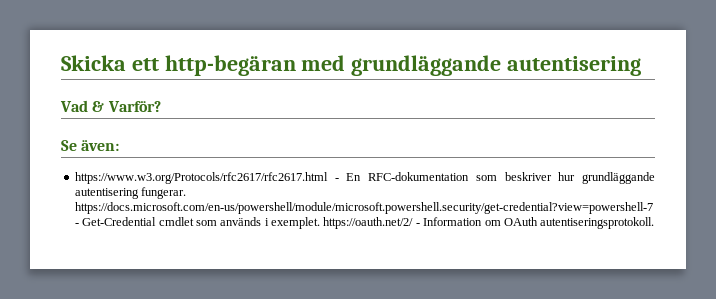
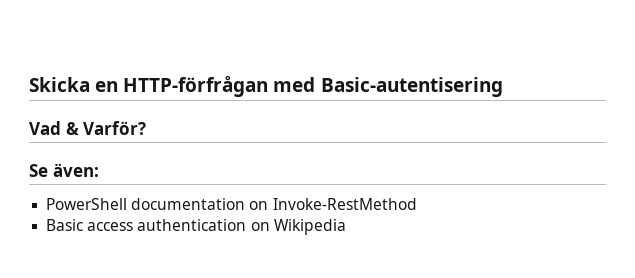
- Skicka ett http-begäran med grundläggande autentisering
+ Skicka en HTTP-förfrågan med Basic-autentisering
- https://www.w3.org/Protocols/rfc2617/rfc2617.html - En RFC-dokumentation som beskriver hur grundläggande autentisering fungerar. https://docs.microsoft.com/en-us/powershell/module/microsoft.powershell.security/get-credential?view=powershell-7 - Get-Credential cmdlet som används i exemplet. https://oauth.net/2/ - Information om OAuth autentiseringsprotokoll.
+ PowerShell documentation on Invoke-RestMethod
+ Basic access authentication on Wikipedia

